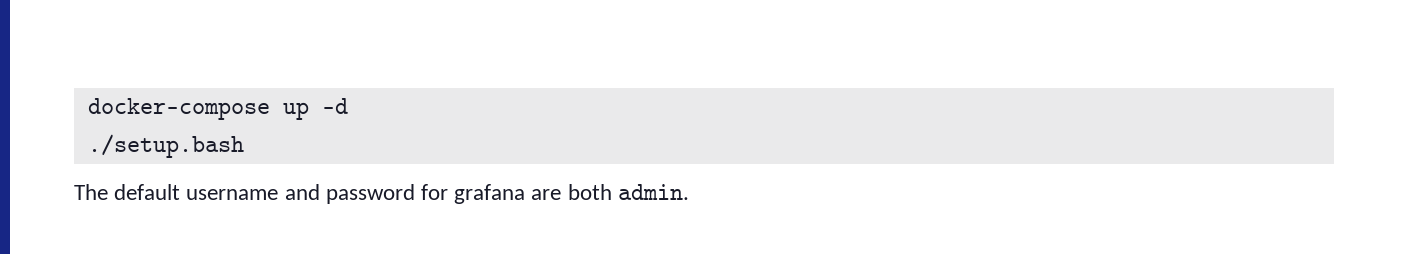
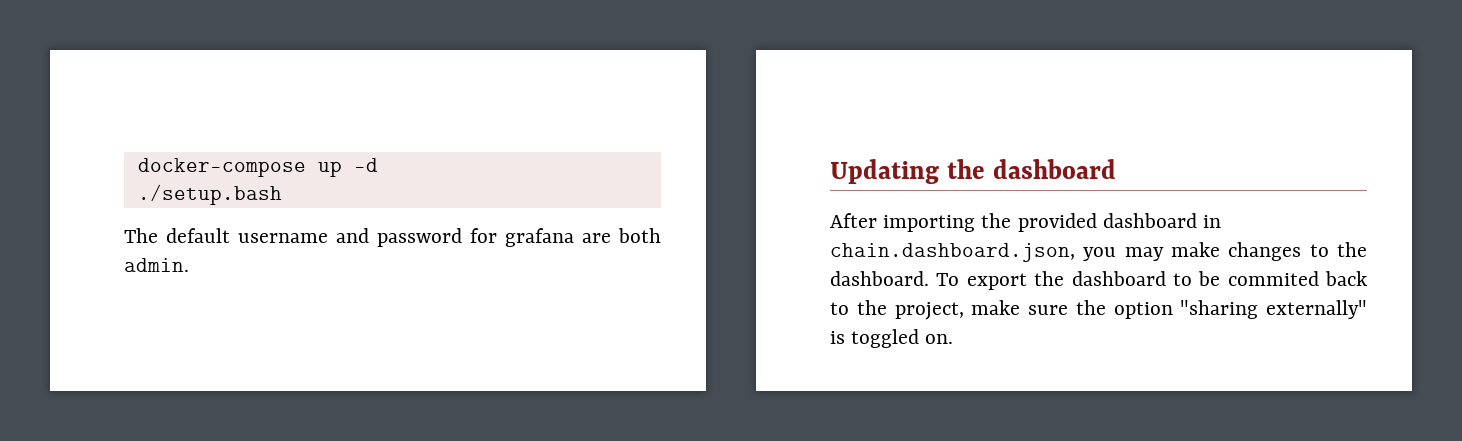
+ Updating the dashboard
+ After importing the provided dashboard in chain.dashboard.json, you may make changes to the dashboard. To export the dashboard to be commited back to the project, make sure the option "sharing externally" is toggled on.

